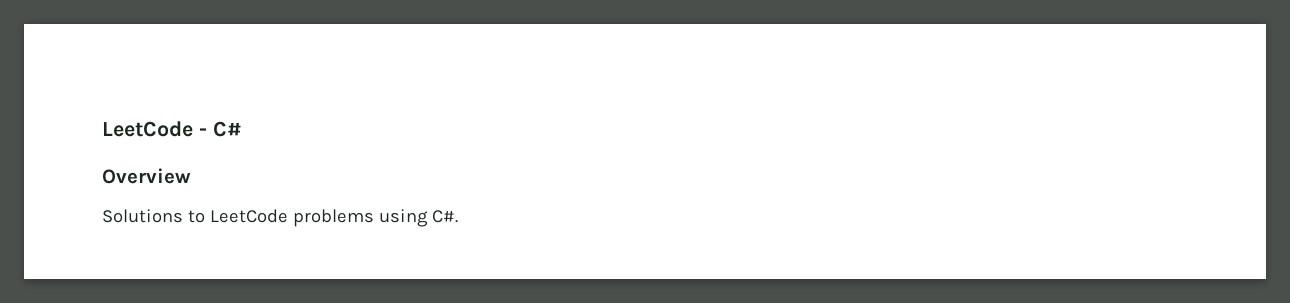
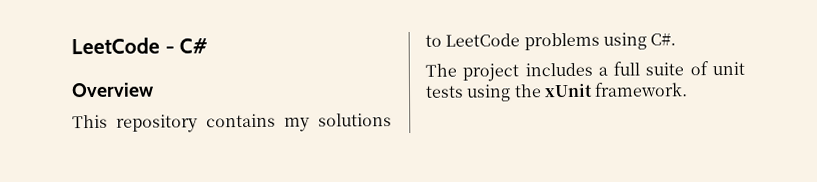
- Solutions to LeetCode problems using C#.
+ This repository contains my solutions to LeetCode problems using C#.
+ The project includes a full suite of unit tests using the xUnit framework.

